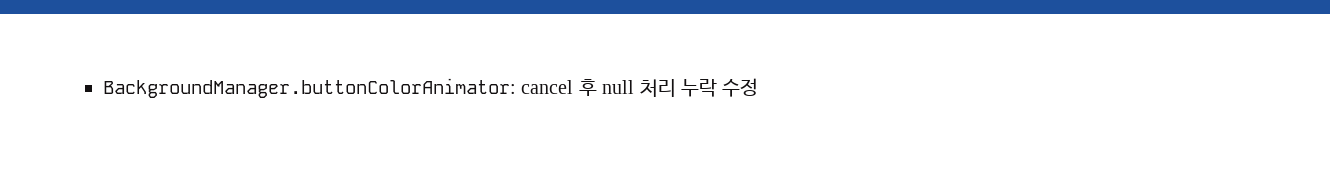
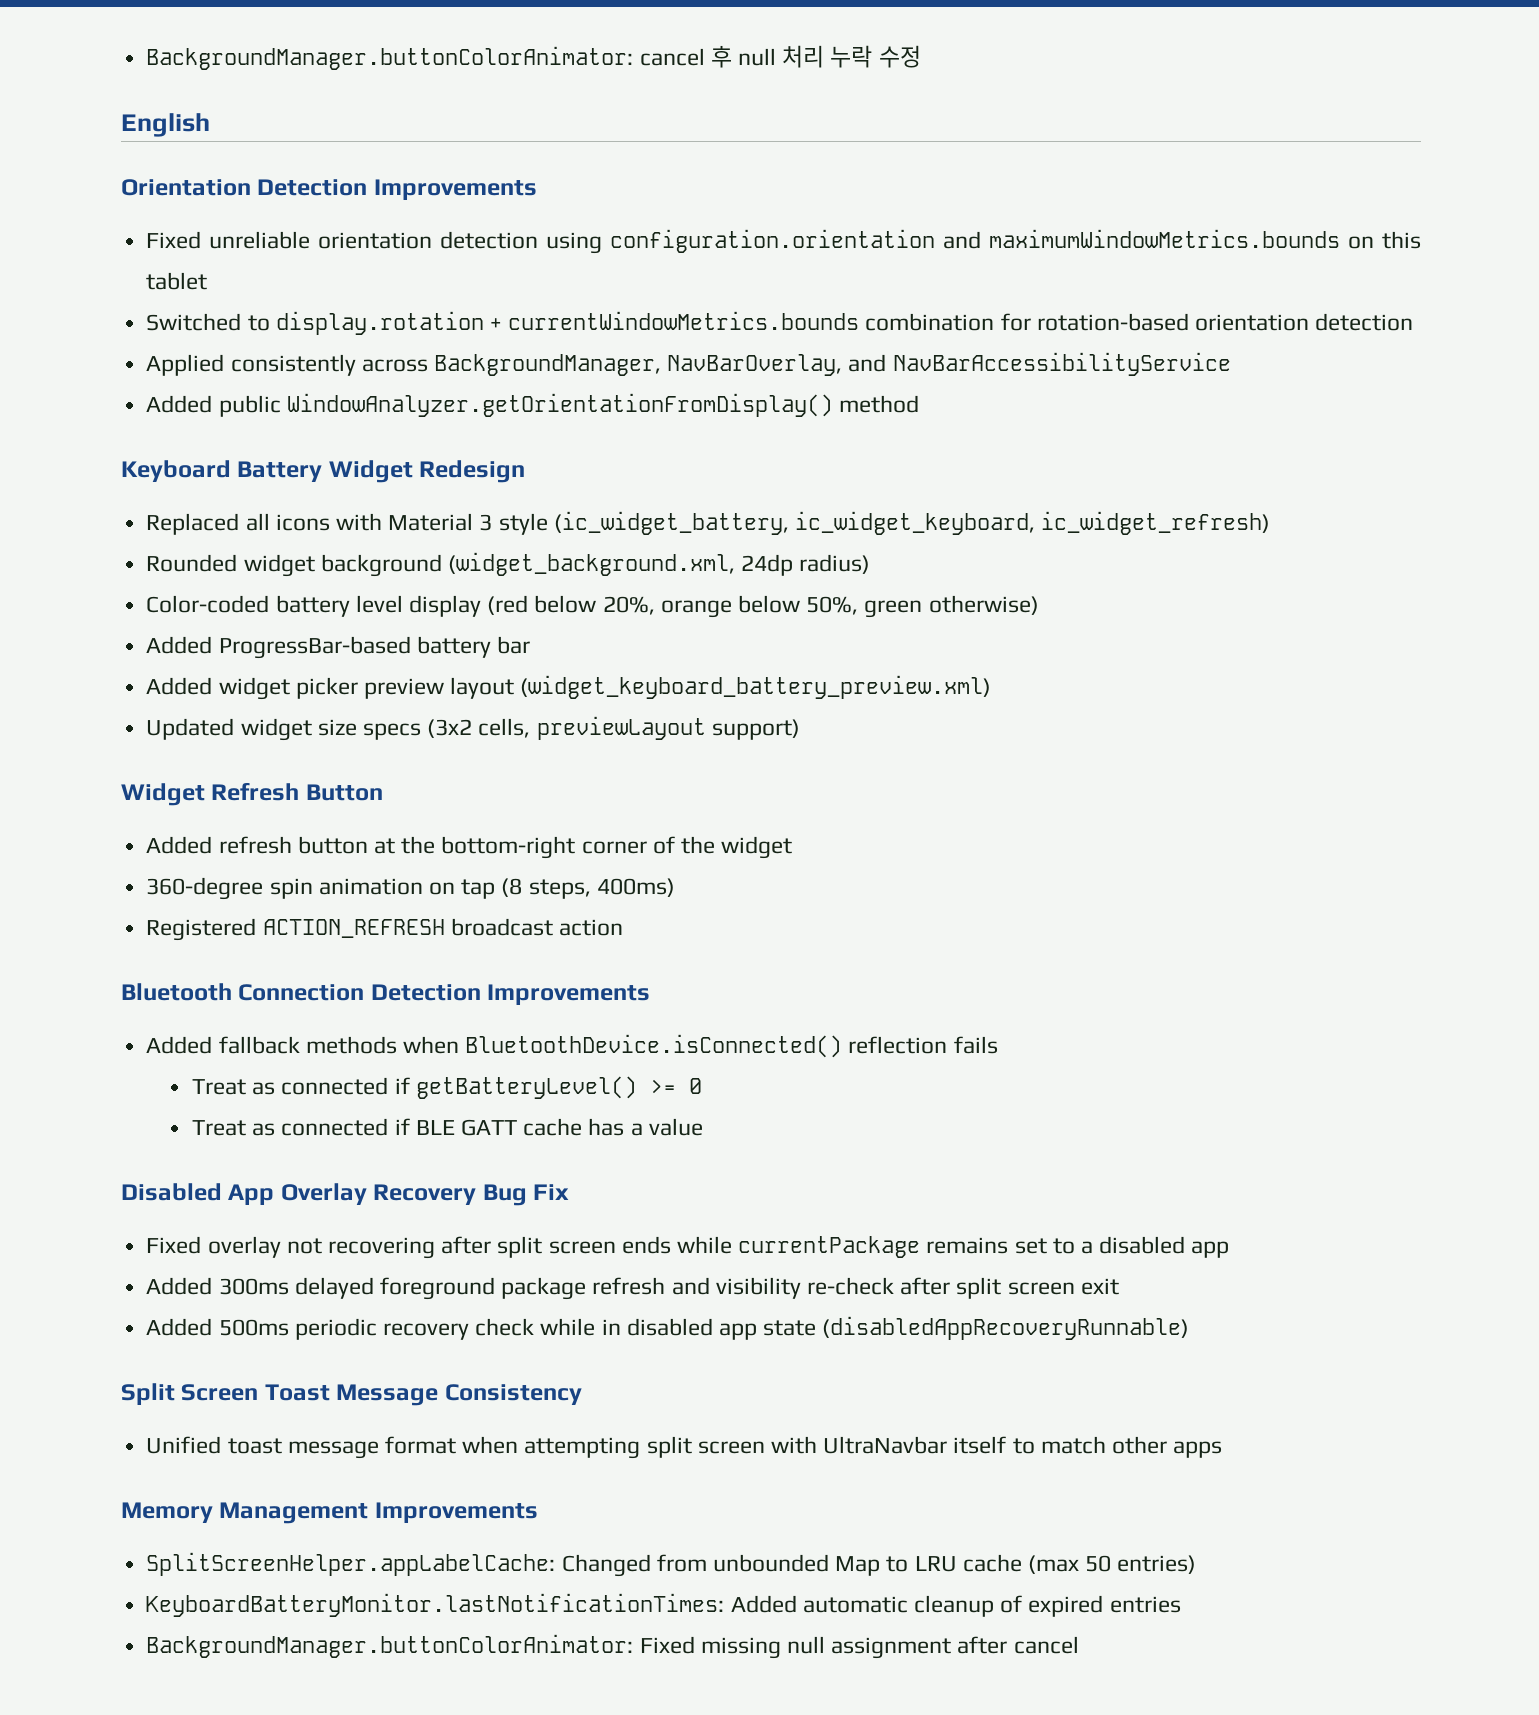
+ English
+ Orientation Detection Improvements
+ Fixed unreliable orientation detection using configuration.orientation and maximumWindowMetrics.bounds on this tablet
+ Switched to display.rotation + currentWindowMetrics.bounds combination for rotation-based orientation detection
+ Applied consistently across BackgroundManager, NavBarOverlay, and NavBarAccessibilityService
+ Added public WindowAnalyzer.getOrientationFromDisplay() method
+ Keyboard Battery Widget Redesign
+ Replaced all icons with Material 3 style (ic_widget_battery, ic_widget_keyboard, ic_widget_refresh)
+ Rounded widget background (widget_background.xml, 24dp radius)
+ Color-coded battery level display (red below 20%, orange below 50%, green otherwise)
+ Added ProgressBar-based battery bar
+ Added widget picker preview layout (widget_keyboard_battery_preview.xml)
+ Updated widget size specs (3x2 cells, previewLayout support)
+ Widget Refresh Button
+ Added refresh button at the bottom-right corner of the widget
+ 360-degree spin animation on tap (8 steps, 400ms)
+ Registered ACTION_REFRESH broadcast action
+ Bluetooth Connection Detection Improvements
+ Added fallback methods when BluetoothDevice.isConnected() reflection fails
+ Treat as connected if getBatteryLevel() >= 0
+ Treat as connected if BLE GATT cache has a value
+ Disabled App Overlay Recovery Bug Fix
+ Fixed overlay not recovering after split screen ends while currentPackage remains set to a disabled app
+ Added 300ms delayed foreground package refresh and visibility re-check after split screen exit
+ Added 500ms periodic recovery check while in disabled app state (disabledAppRecoveryRunnable)
+ Split Screen Toast Message Consistency
+ Unified toast message format when attempting split screen with UltraNavbar itself to match other apps
+ Memory Management Improvements
+ SplitScreenHelper.appLabelCache: Changed from unbounded Map to LRU cache (max 50 entries)
+ KeyboardBatteryMonitor.lastNotificationTimes: Added automatic cleanup of expired entries
+ BackgroundManager.buttonColorAnimator: Fixed missing null assignment after cancel

